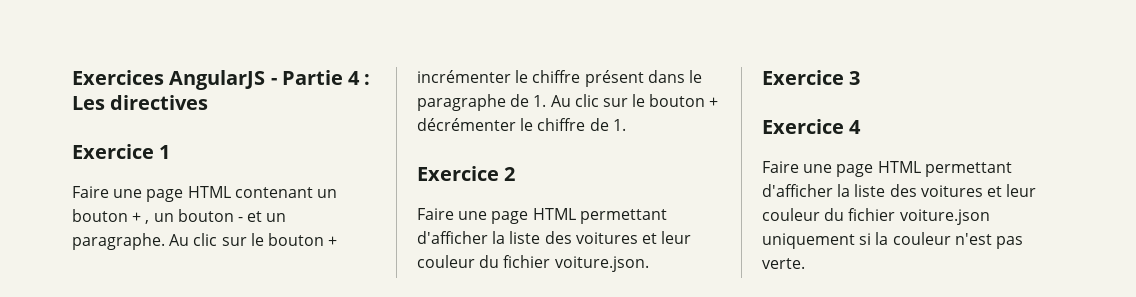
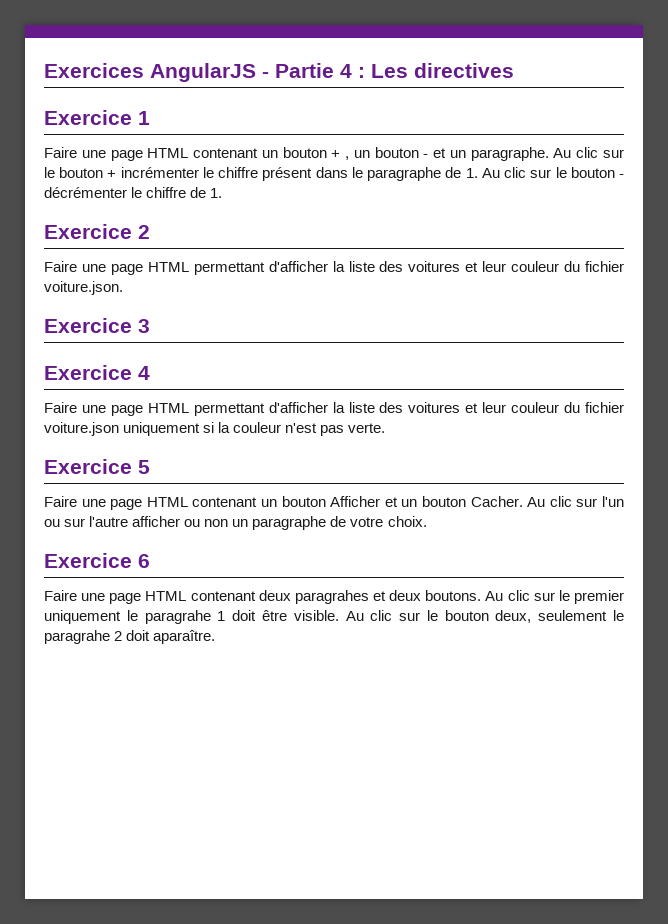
- Au clic sur le bouton + incrémenter le chiffre présent dans le paragraphe de 1. Au clic sur le bouton + décrémenter le chiffre de 1.
+ Au clic sur le bouton + incrémenter le chiffre présent dans le paragraphe de 1. Au clic sur le bouton - décrémenter le chiffre de 1.
+ Exercice 5
+ Faire une page HTML contenant un bouton Afficher et un bouton Cacher. Au clic sur l'un ou sur l'autre afficher ou non un paragraphe de votre choix.
+ Exercice 6
+ Faire une page HTML contenant deux paragrahes et deux boutons. Au clic sur le premier uniquement le paragrahe 1 doit être visible. Au clic sur le bouton deux, seulement le paragrahe 2 doit aparaître.

